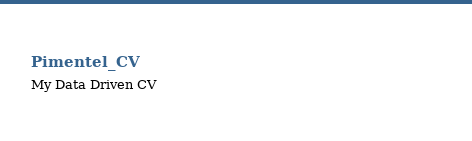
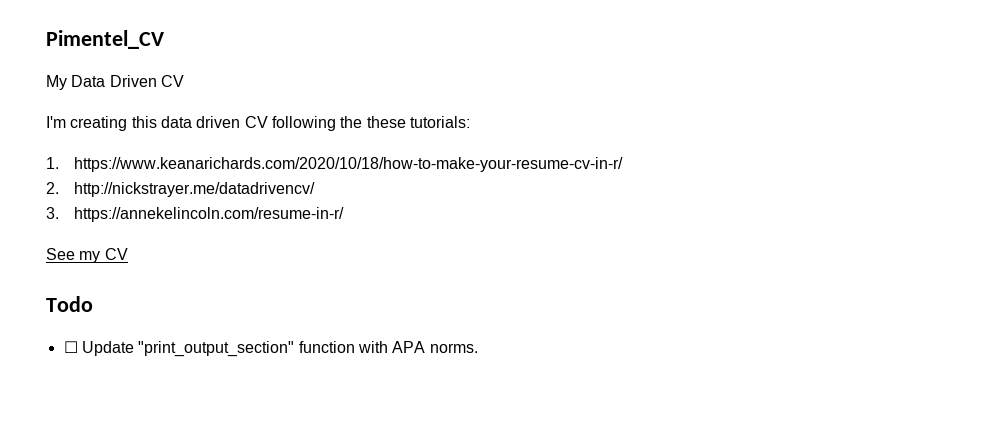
+ I'm creating this data driven CV following the these tutorials:
+ 1. https://www.keanarichards.com/2020/10/18/how-to-make-your-resume-cv-in-r/
+ 2. http://nickstrayer.me/datadrivencv/
+ 3. https://annekelincoln.com/resume-in-r/
+ See my CV
+ Todo
+ ☐ Update "print_output_section" function with APA norms.

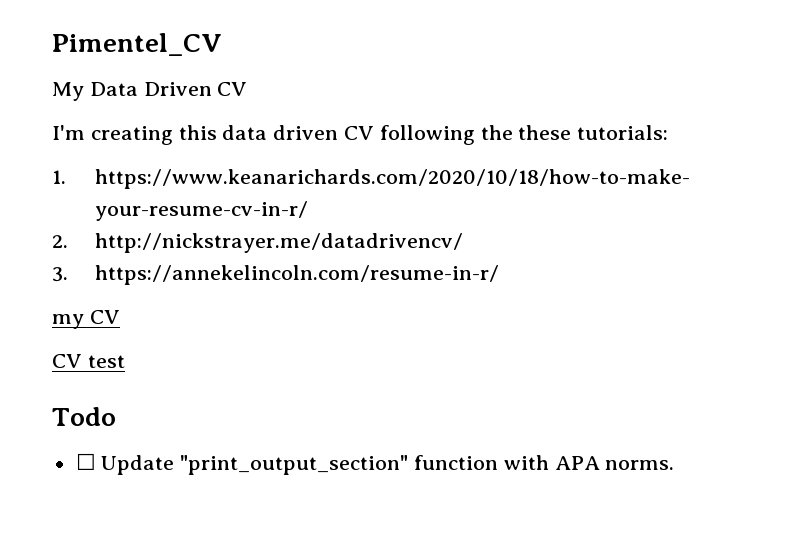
- See my CV
+ my CV
+ CV test

